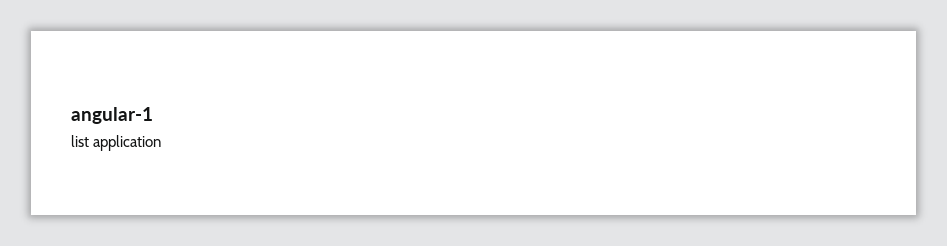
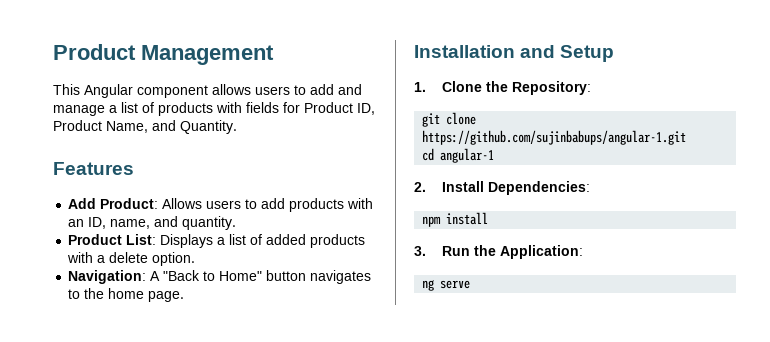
- angular-1
- list application
+ Product Management
+ This Angular component allows users to add and manage a list of products with fields for Product ID, Product Name, and Quantity.
+ Features
+ Add Product: Allows users to add products with an ID, name, and quantity.
+ Product List: Displays a list of added products with a delete option.
+ Navigation: A "Back to Home" button navigates to the home page.
+ Installation and Setup
+ 1. Clone the Repository:
+ git clone https://github.com/sujinbabups/angular-1.git
+ cd angular-1
+ 2. Install Dependencies:
+ npm install
+ 3. Run the Application:
+ ng serve

